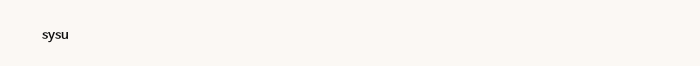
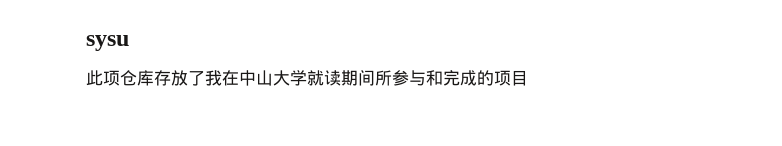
+ 此项仓库存放了我在中山大学就读期间所参与和完成的项目

